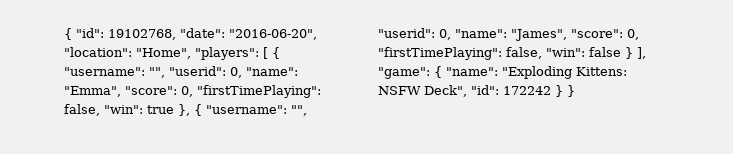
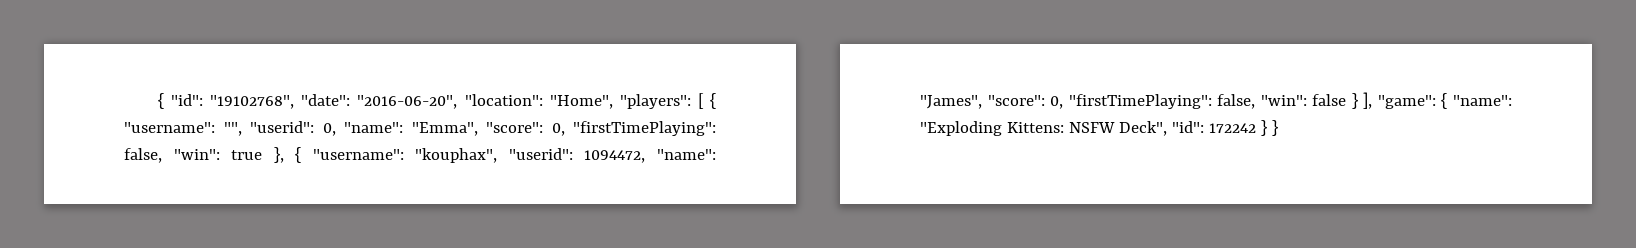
- { "id": 19102768, "date": "2016-06-20", "location": "Home", "players": [ { "username": "", "userid": 0, "name": "Emma", "score": 0, "firstTimePlaying": false, "win": true }, { "username": "", "userid": 0, "name": "James", "score": 0, "firstTimePlaying": false, "win": false } ], "game": { "name": "Exploding Kittens: NSFW Deck", "id": 172242 } }
+ { "id": "19102768", "date": "2016-06-20", "location": "Home", "players": [ { "username": "", "userid": 0, "name": "Emma", "score": 0, "firstTimePlaying": false, "win": true }, { "username": "kouphax", "userid": 1094472, "name": "James", "score": 0, "firstTimePlaying": false, "win": false } ], "game": { "name": "Exploding Kittens: NSFW Deck", "id": 172242 } }

